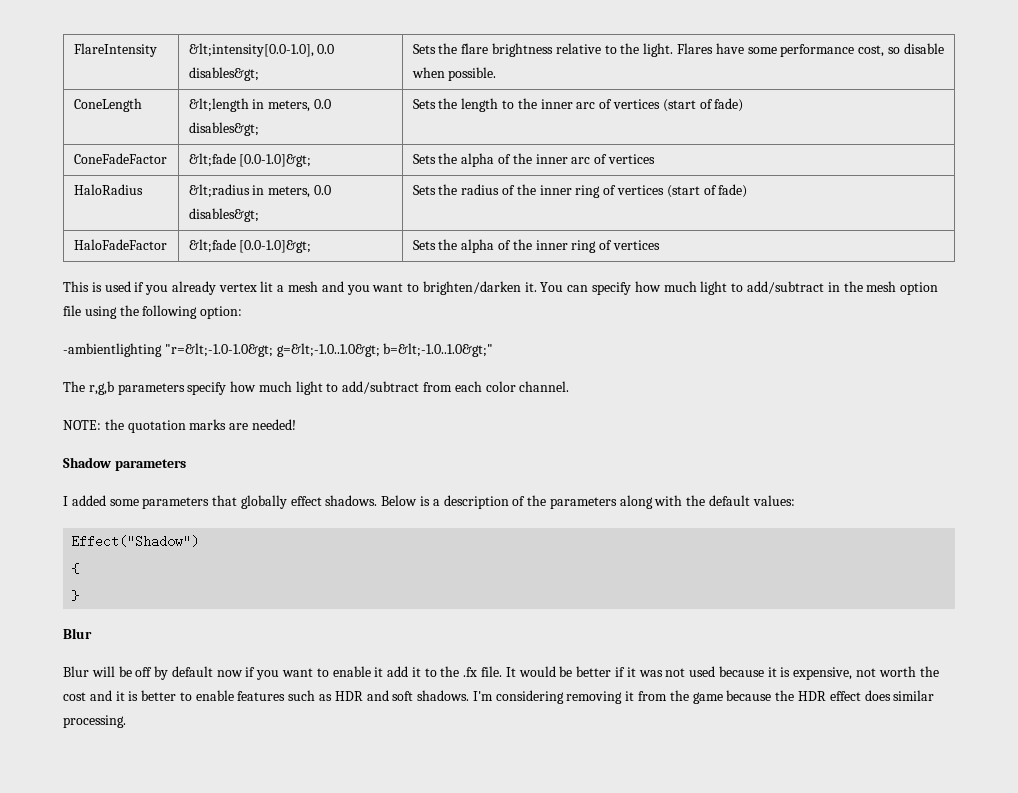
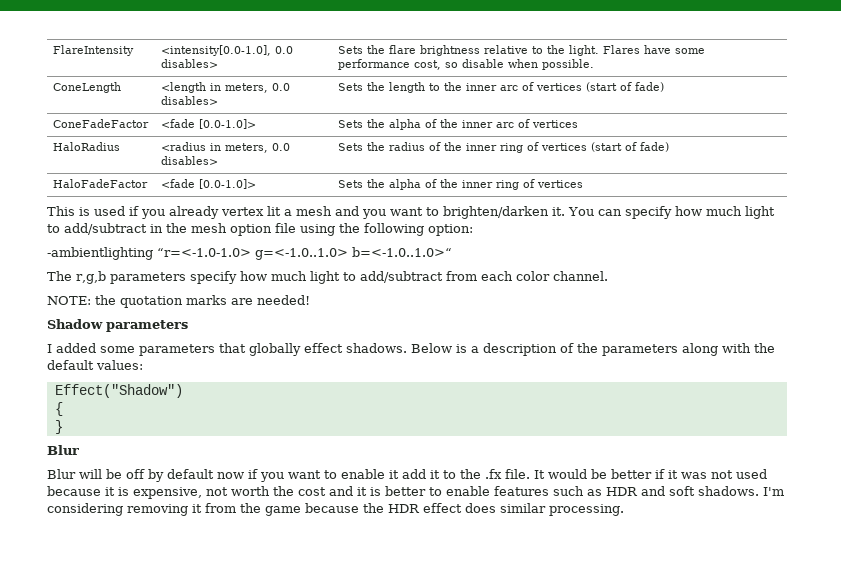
- FlareIntensity | &lt;intensity[0.0-1.0], 0.0 disables&gt; | Sets the flare brightness relative to the light. Flares have some performance cost, so disable when possible.
+ FlareIntensity | <intensity[0.0-1.0], 0.0 disables> | Sets the flare brightness relative to the light. Flares have some performance cost, so disable when possible.
- ConeLength | &lt;length in meters, 0.0 disables&gt; | Sets the length to the inner arc of vertices (start of fade)
+ ConeLength | <length in meters, 0.0 disables> | Sets the length to the inner arc of vertices (start of fade)
- ConeFadeFactor | &lt;fade [0.0-1.0]&gt; | Sets the alpha of the inner arc of vertices
+ ConeFadeFactor | <fade [0.0-1.0]> | Sets the alpha of the inner arc of vertices
- HaloRadius | &lt;radius in meters, 0.0 disables&gt; | Sets the radius of the inner ring of vertices (start of fade)
+ HaloRadius | <radius in meters, 0.0 disables> | Sets the radius of the inner ring of vertices (start of fade)
- HaloFadeFactor | &lt;fade [0.0-1.0]&gt; | Sets the alpha of the inner ring of vertices
+ HaloFadeFactor | <fade [0.0-1.0]> | Sets the alpha of the inner ring of vertices
- -ambientlighting "r=&lt;-1.0-1.0&gt; g=&lt;-1.0..1.0&gt; b=&lt;-1.0..1.0&gt;"
+ -ambientlighting “r=<-1.0-1.0> g=<-1.0..1.0> b=<-1.0..1.0>“

